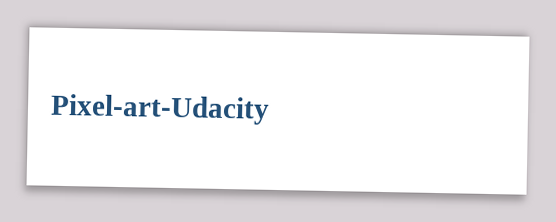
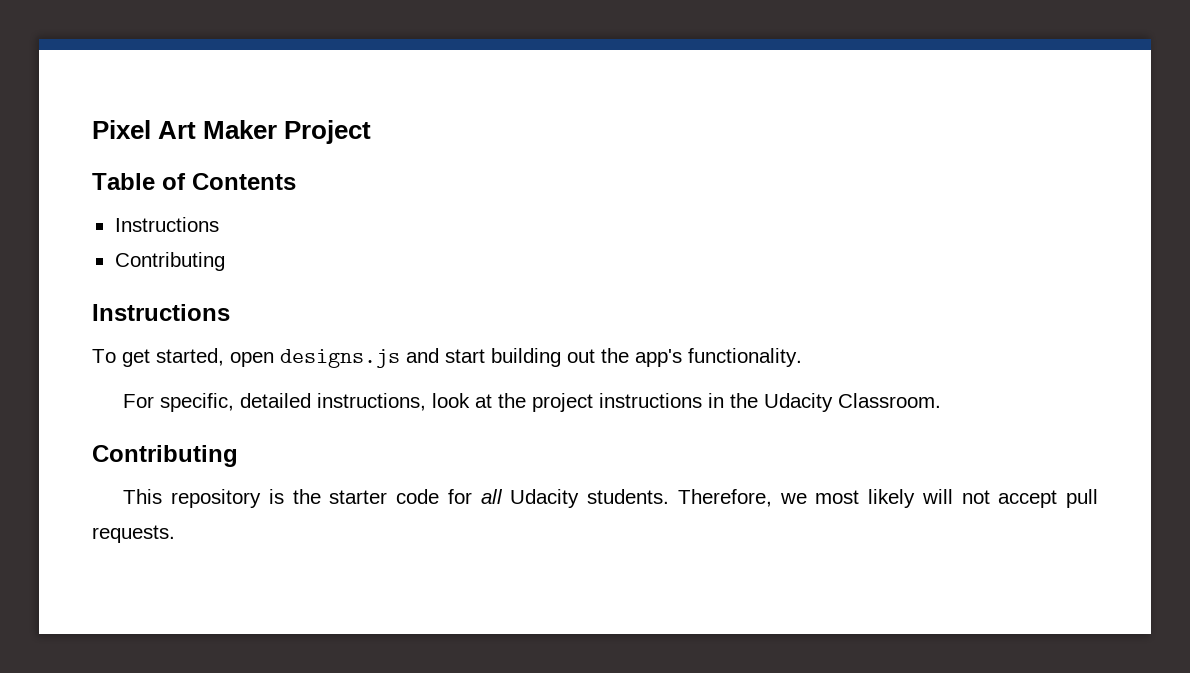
- Pixel-art-Udacity
+ Pixel Art Maker Project
+ Table of Contents
+ Instructions
+ Contributing
+ Instructions
+ To get started, open designs.js and start building out the app's functionality.
+ For specific, detailed instructions, look at the project instructions in the Udacity Classroom.
+ Contributing
+ This repository is the starter code for all Udacity students. Therefore, we most likely will not accept pull requests.

